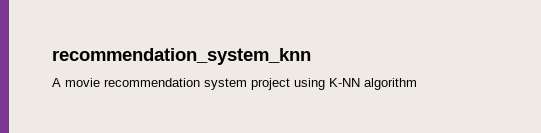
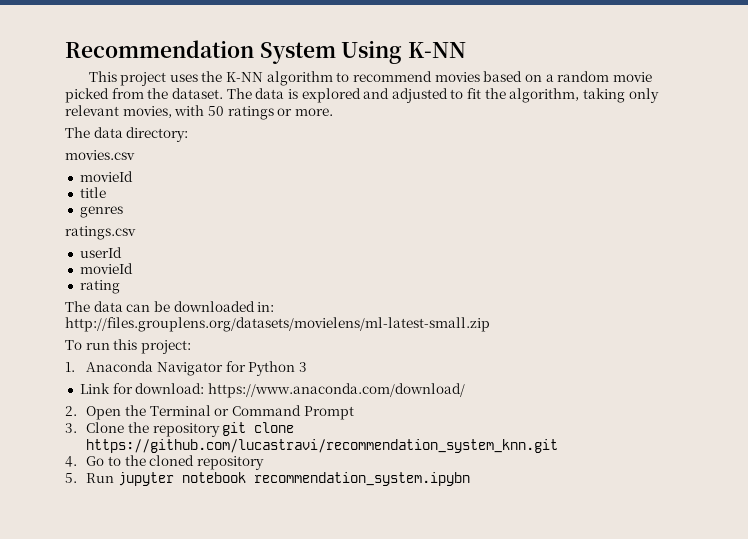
- recommendation_system_knn
- A movie recommendation system project using K-NN algorithm
+ Recommendation System Using K-NN
+ This project uses the K-NN algorithm to recommend movies based on a random movie picked from the dataset. The data is explored and adjusted to fit the algorithm, taking only relevant movies, with 50 ratings or more.
+ The data directory:
+ movies.csv
+ movieId
+ title
+ genres
+ ratings.csv
+ userId
+ movieId
+ rating
+ The data can be downloaded in: http://files.grouplens.org/datasets/movielens/ml-latest-small.zip
+ To run this project:
+ 1. Anaconda Navigator for Python 3
+ Link for download: https://www.anaconda.com/download/
+ 2. Open the Terminal or Command Prompt
+ 3. Clone the repository git clone https://github.com/lucastravi/recommendation_system_knn.git
+ 4. Go to the cloned repository
+ 5. Run jupyter notebook recommendation_system.ipybn

